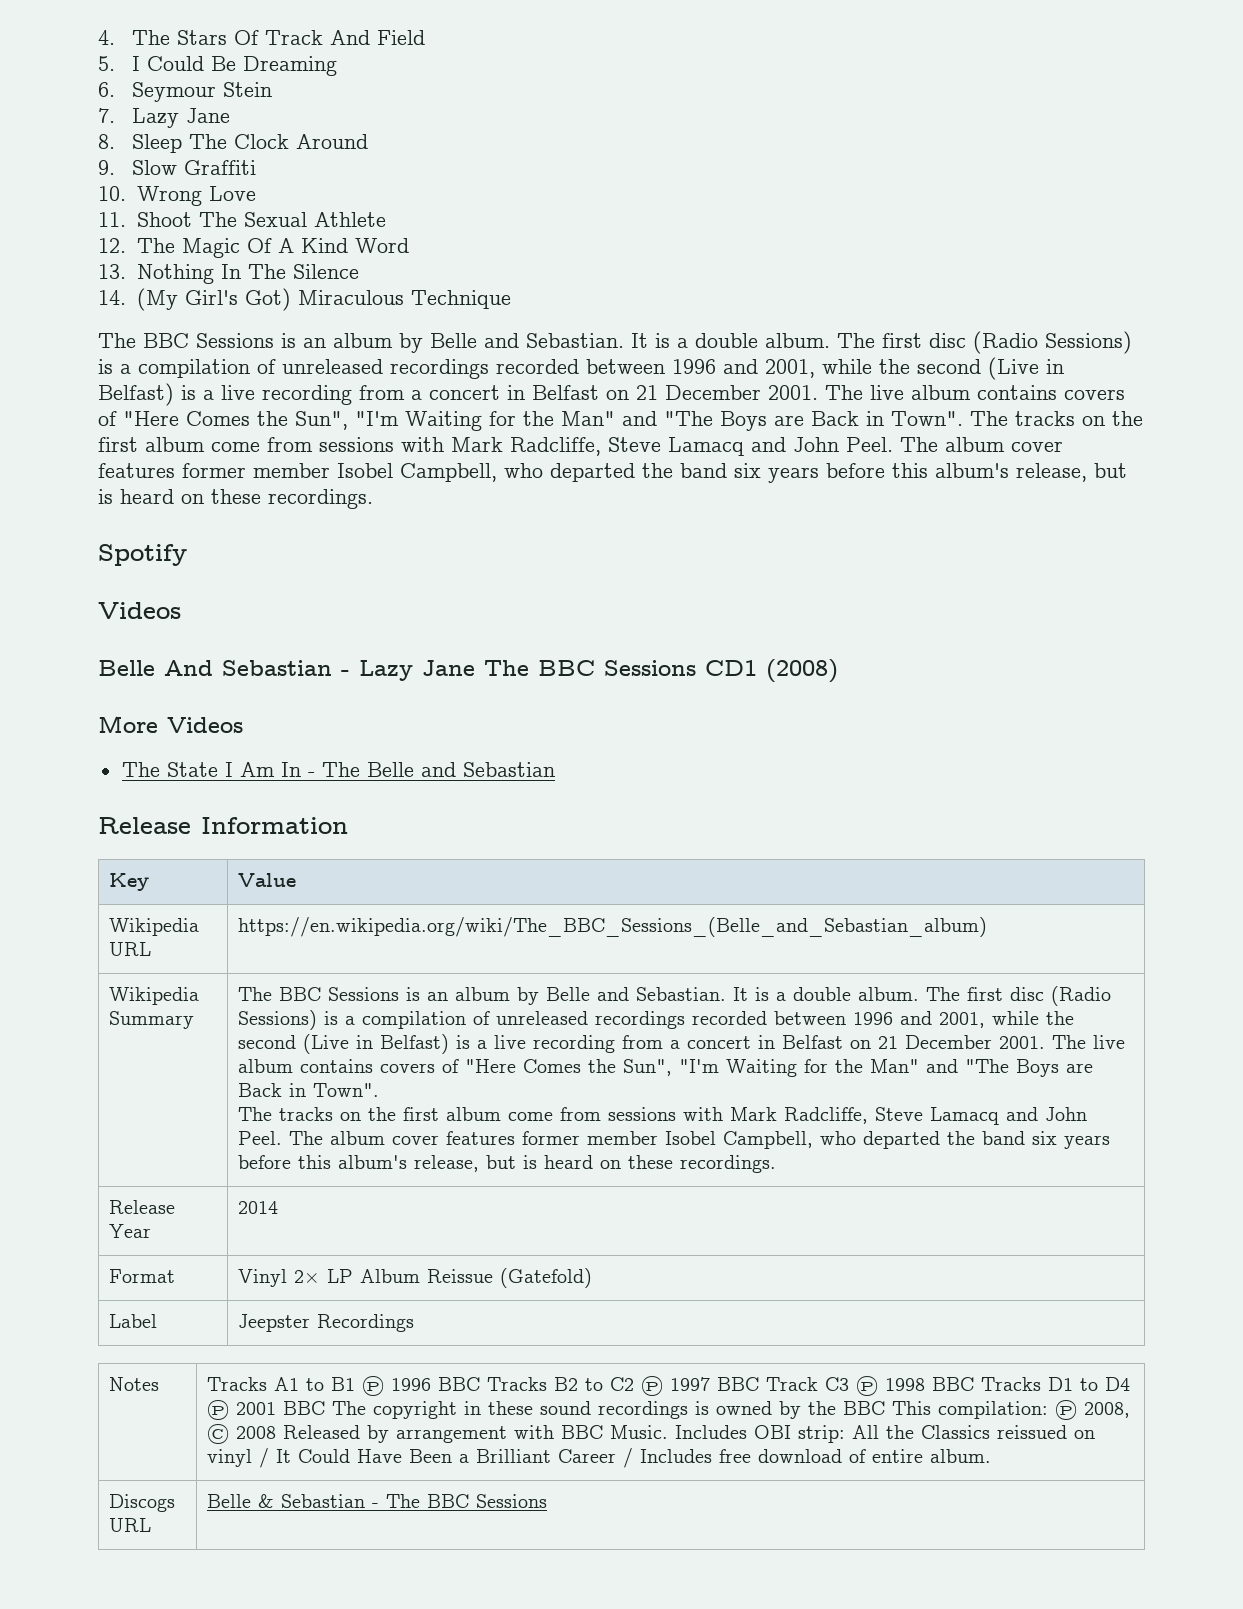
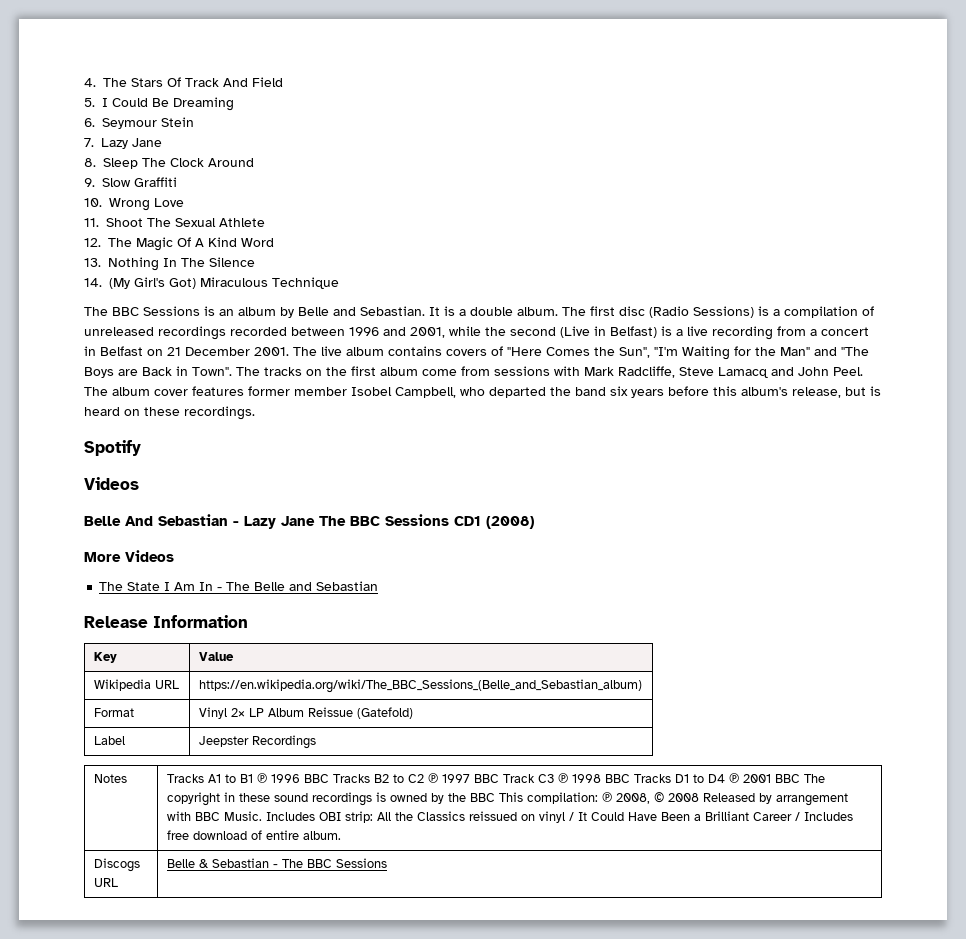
- Wikipedia Summary | The BBC Sessions is an album by Belle and Sebastian. It is a double album. The first disc (Radio Sessions) is a compilation of unreleased recordings recorded between 1996 and 2001, while the second (Live in Belfast) is a live recording from a concert in Belfast on 21 December 2001. The live album contains covers of "Here Comes the Sun", "I'm Waiting for the Man" and "The Boys are Back in Town".
- The tracks on the first album come from sessions with Mark Radcliffe, Steve Lamacq and John Peel. The album cover features former member Isobel Campbell, who departed the band six years before this album's release, but is heard on these recordings.
- Release Year | 2014

